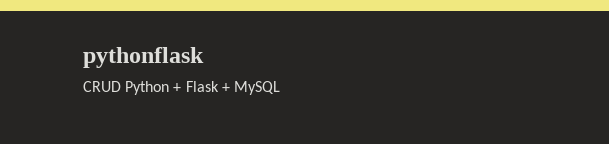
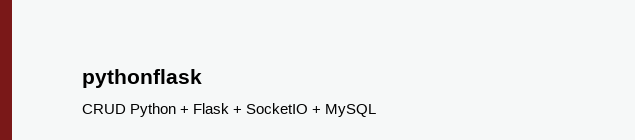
- CRUD Python + Flask + MySQL
+ CRUD Python + Flask + SocketIO + MySQL

